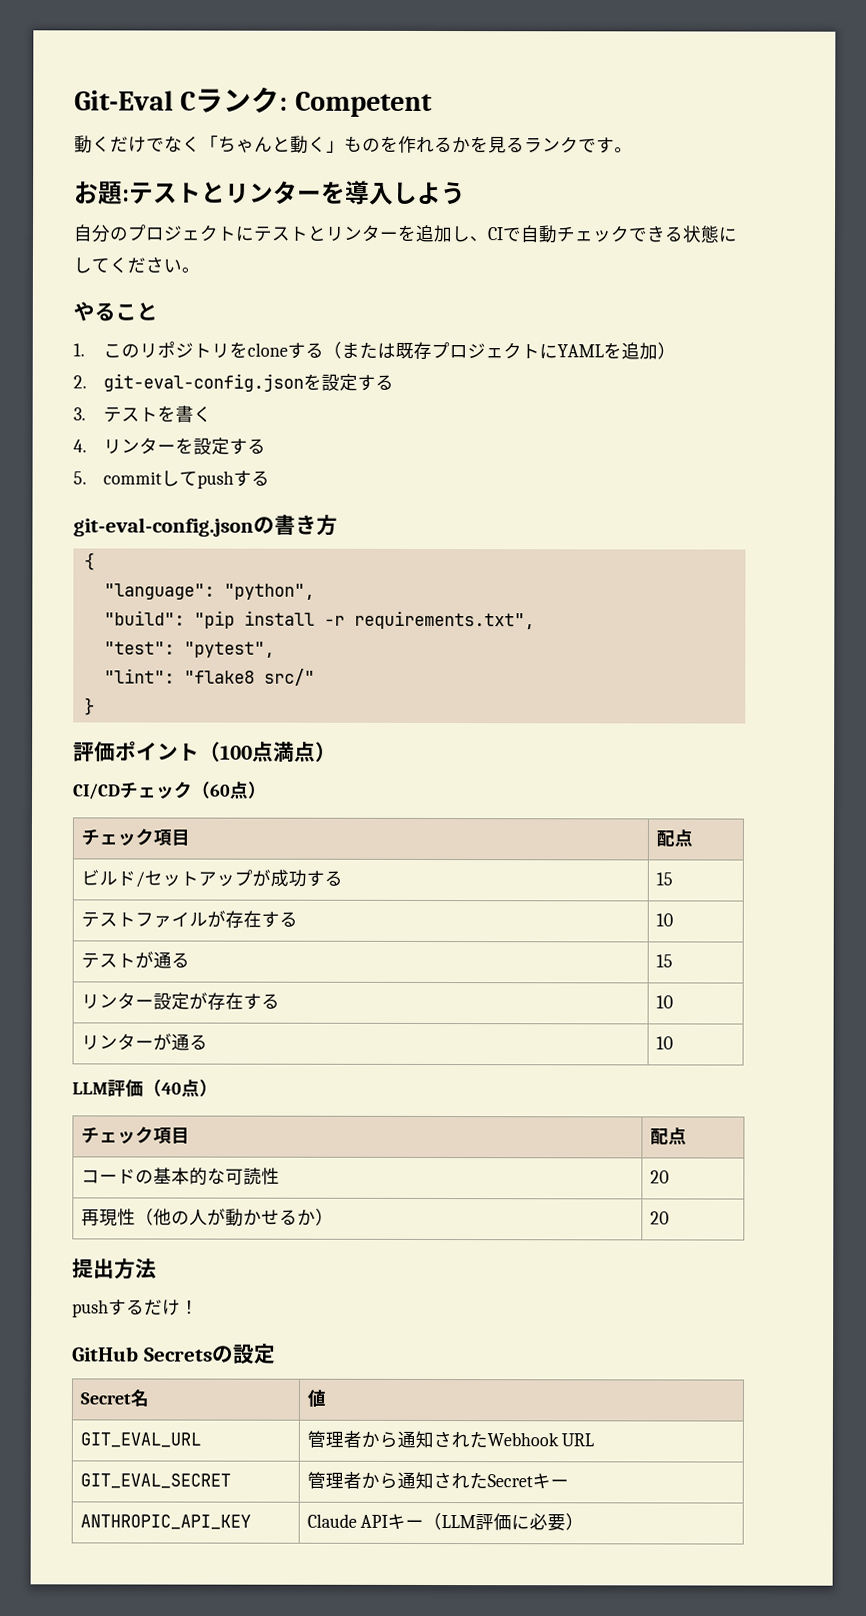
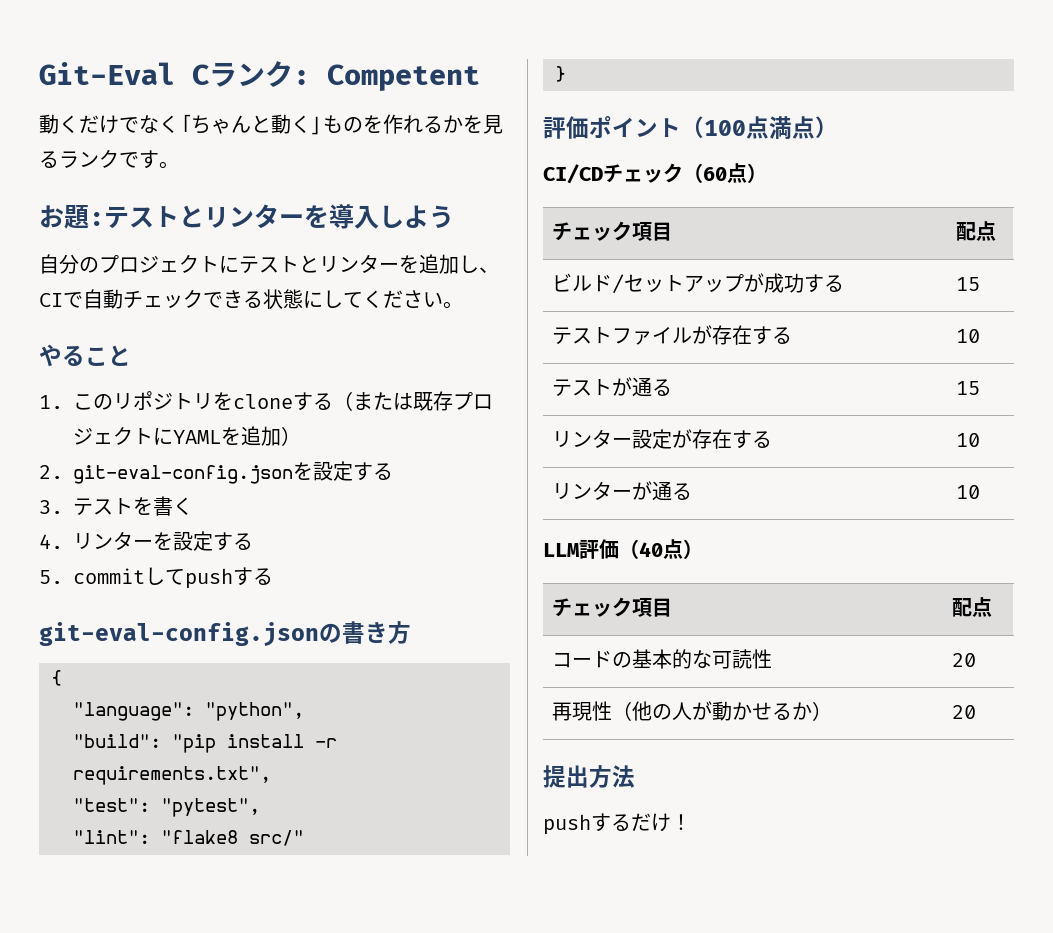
- GitHub Secretsの設定
- Secret名 | 値
- GIT_EVAL_URL | 管理者から通知されたWebhook URL
- GIT_EVAL_SECRET | 管理者から通知されたSecretキー
- ANTHROPIC_API_KEY | Claude APIキー（LLM評価に必要）

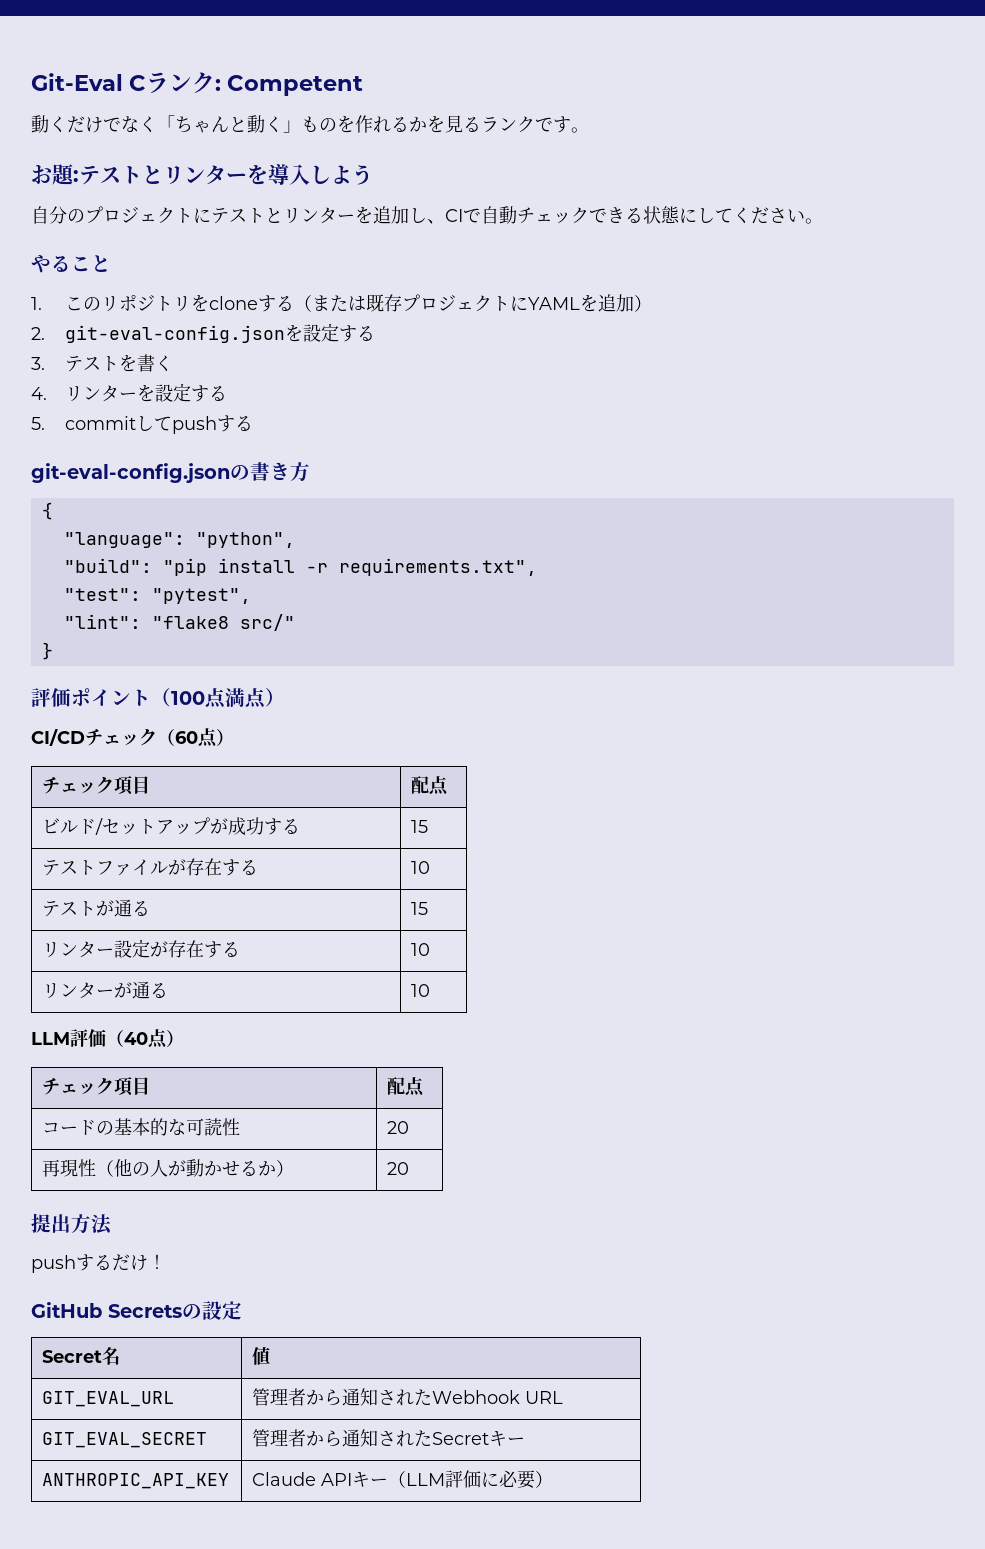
+ GitHub Secretsの設定
+ Secret名 | 値
+ GIT_EVAL_URL | 管理者から通知されたWebhook URL
+ GIT_EVAL_SECRET | 管理者から通知されたSecretキー
+ ANTHROPIC_API_KEY | Claude APIキー（LLM評価に必要）

